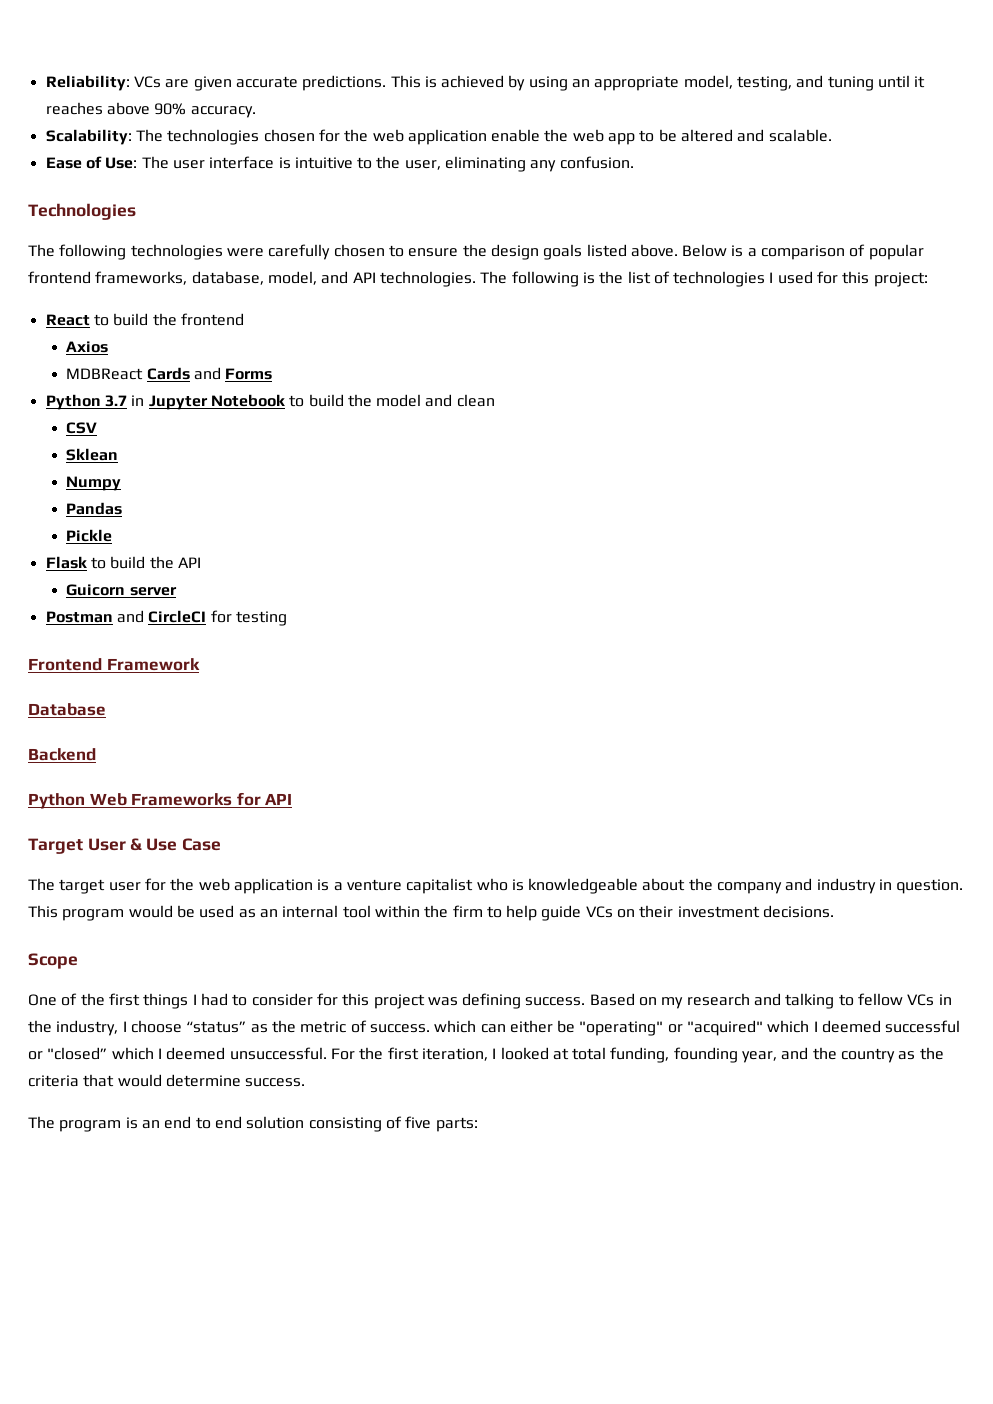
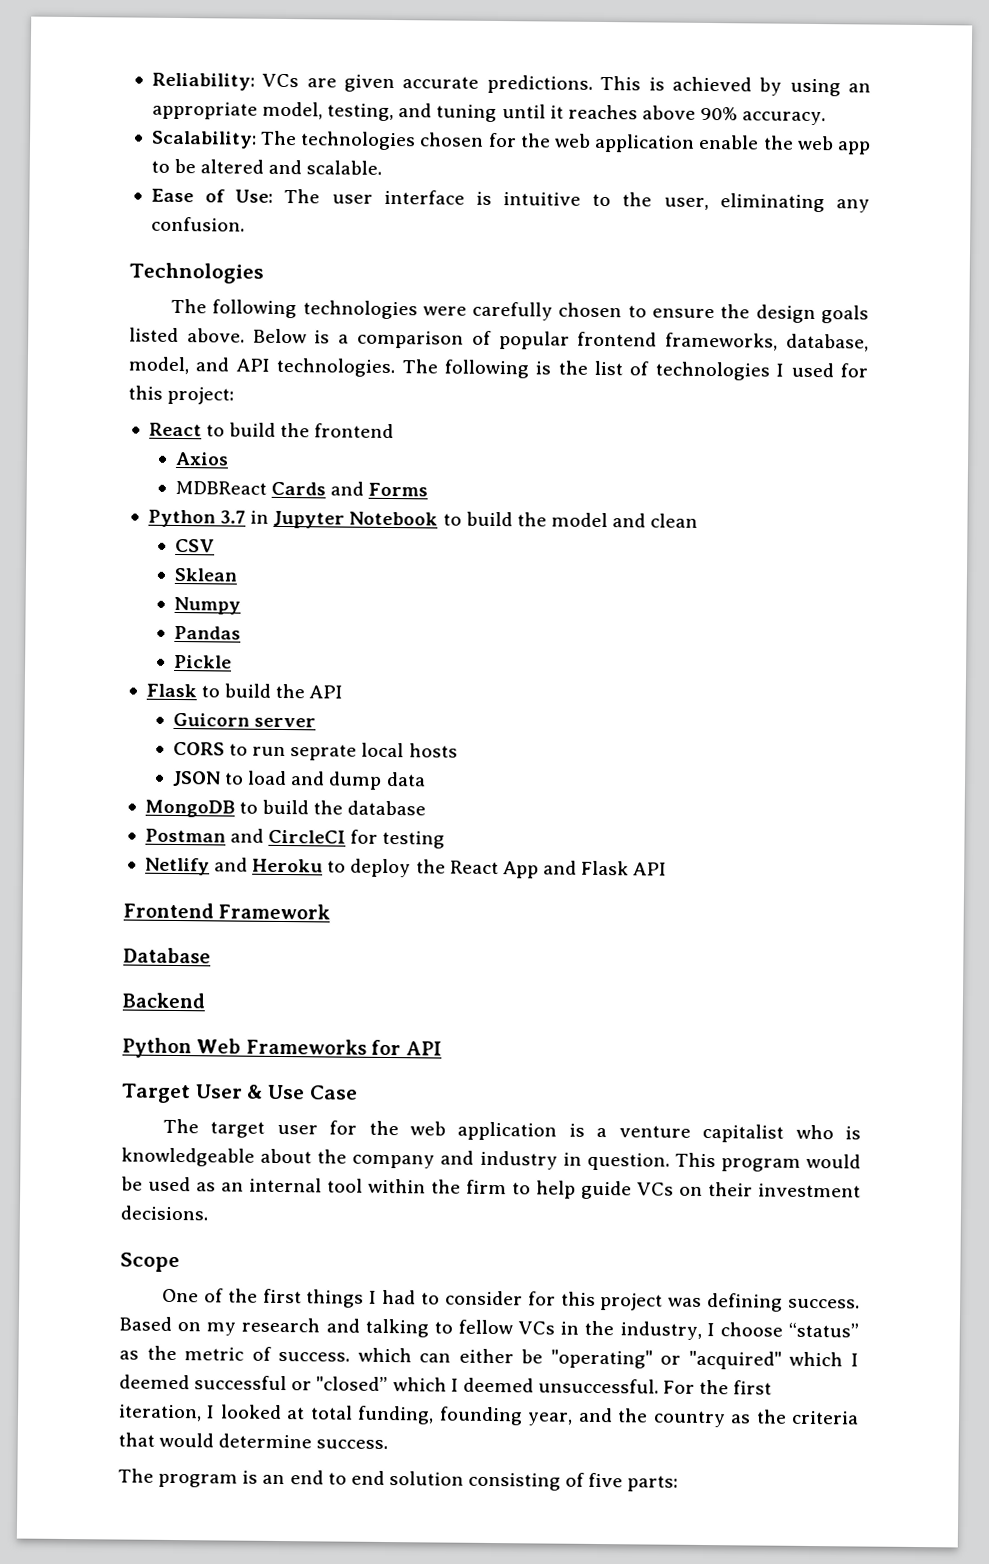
+ CORS to run seprate local hosts
+ JSON to load and dump data
+ MongoDB to build the database
+ Netlify and Heroku to deploy the React App and Flask API

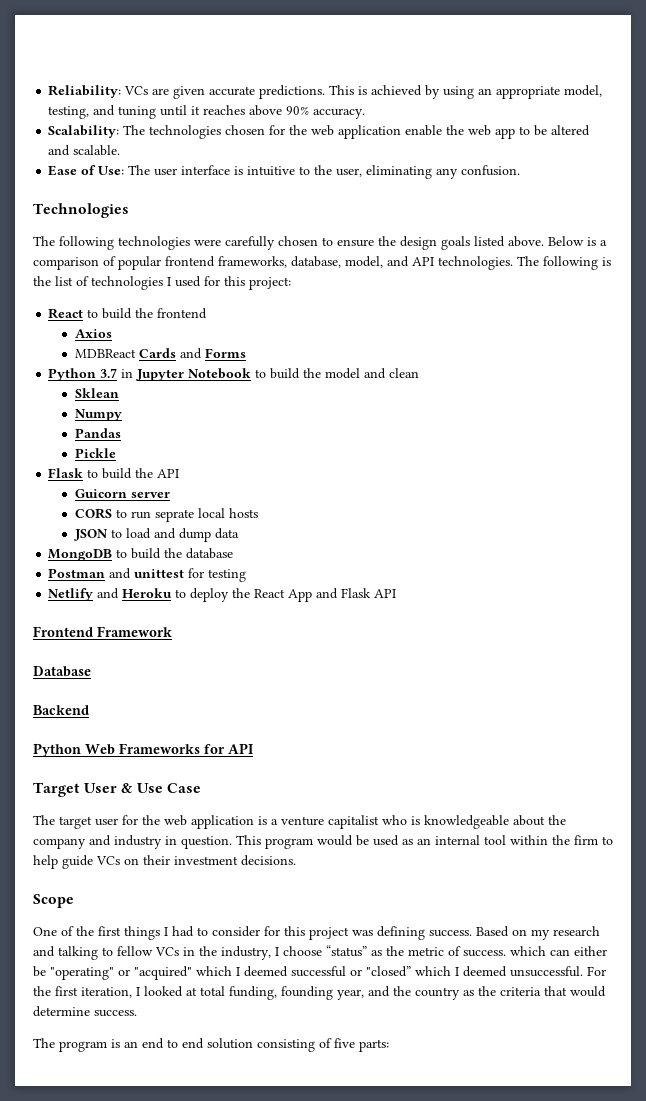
- CSV
- Postman and CircleCI for testing
+ Postman and unittest for testing

